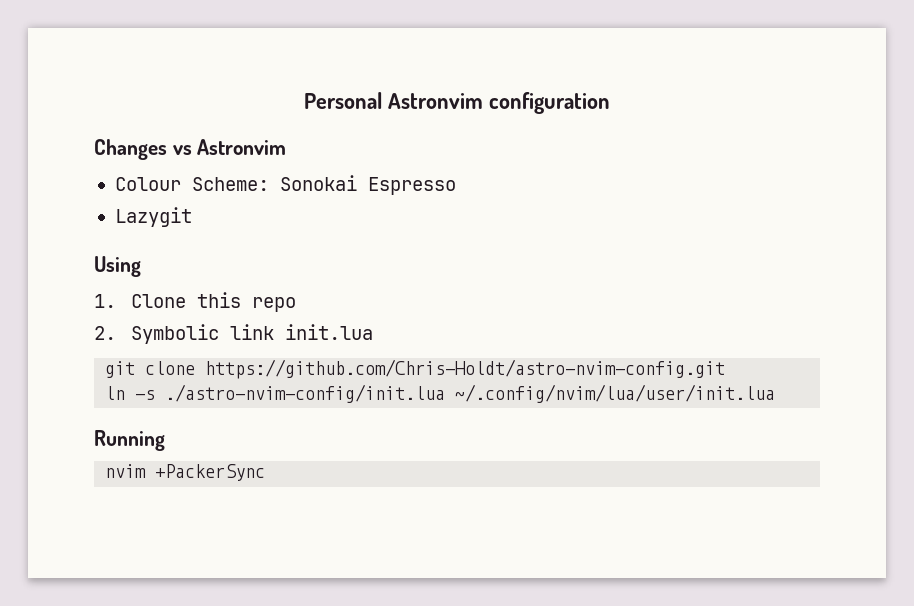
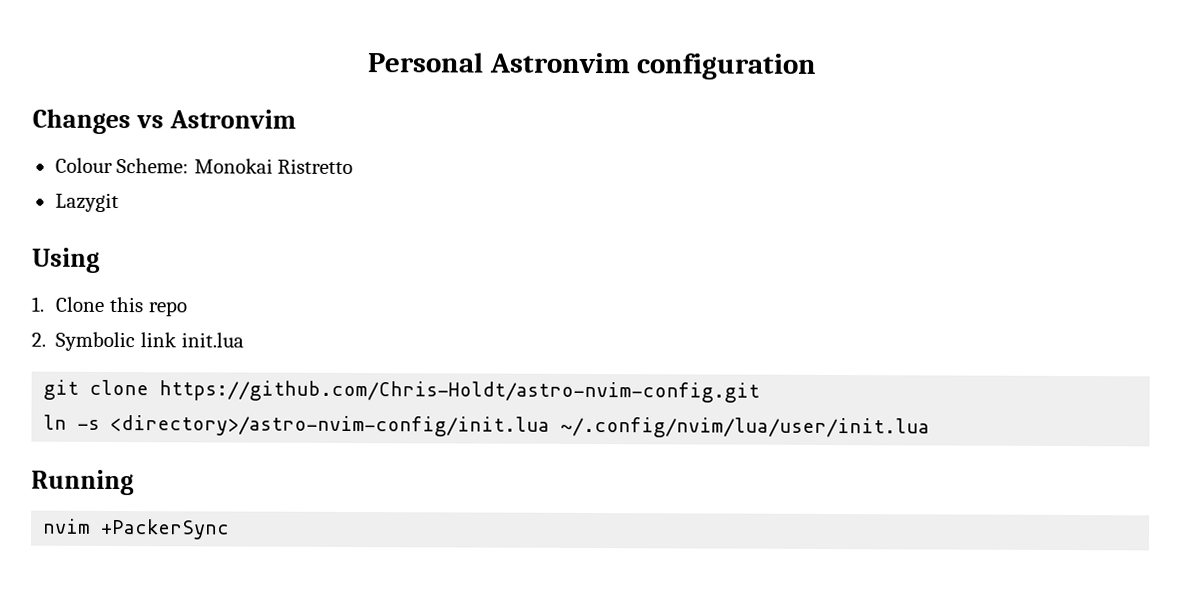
- Colour Scheme: Sonokai Espresso
+ Colour Scheme: Monokai Ristretto
- ln -s ./astro-nvim-config/init.lua ~/.config/nvim/lua/user/init.lua
+ ln -s <directory>/astro-nvim-config/init.lua ~/.config/nvim/lua/user/init.lua

